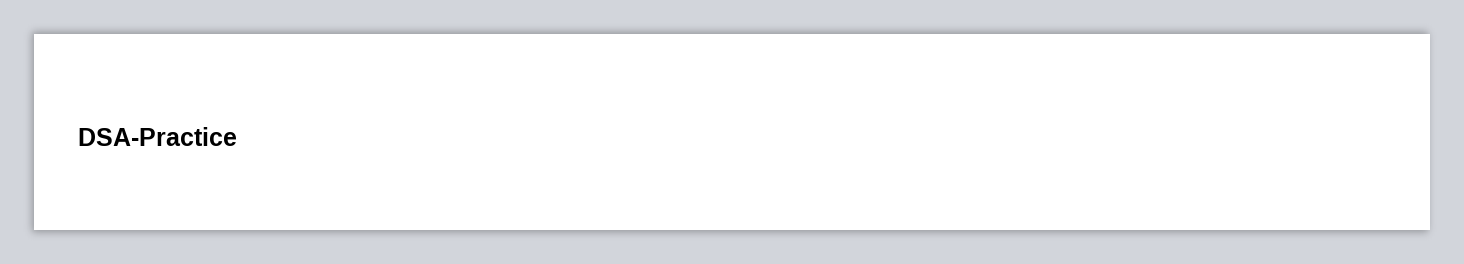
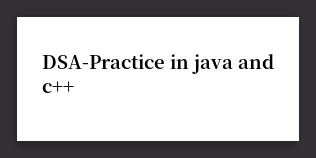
- DSA-Practice
+ DSA-Practice in java and c++

